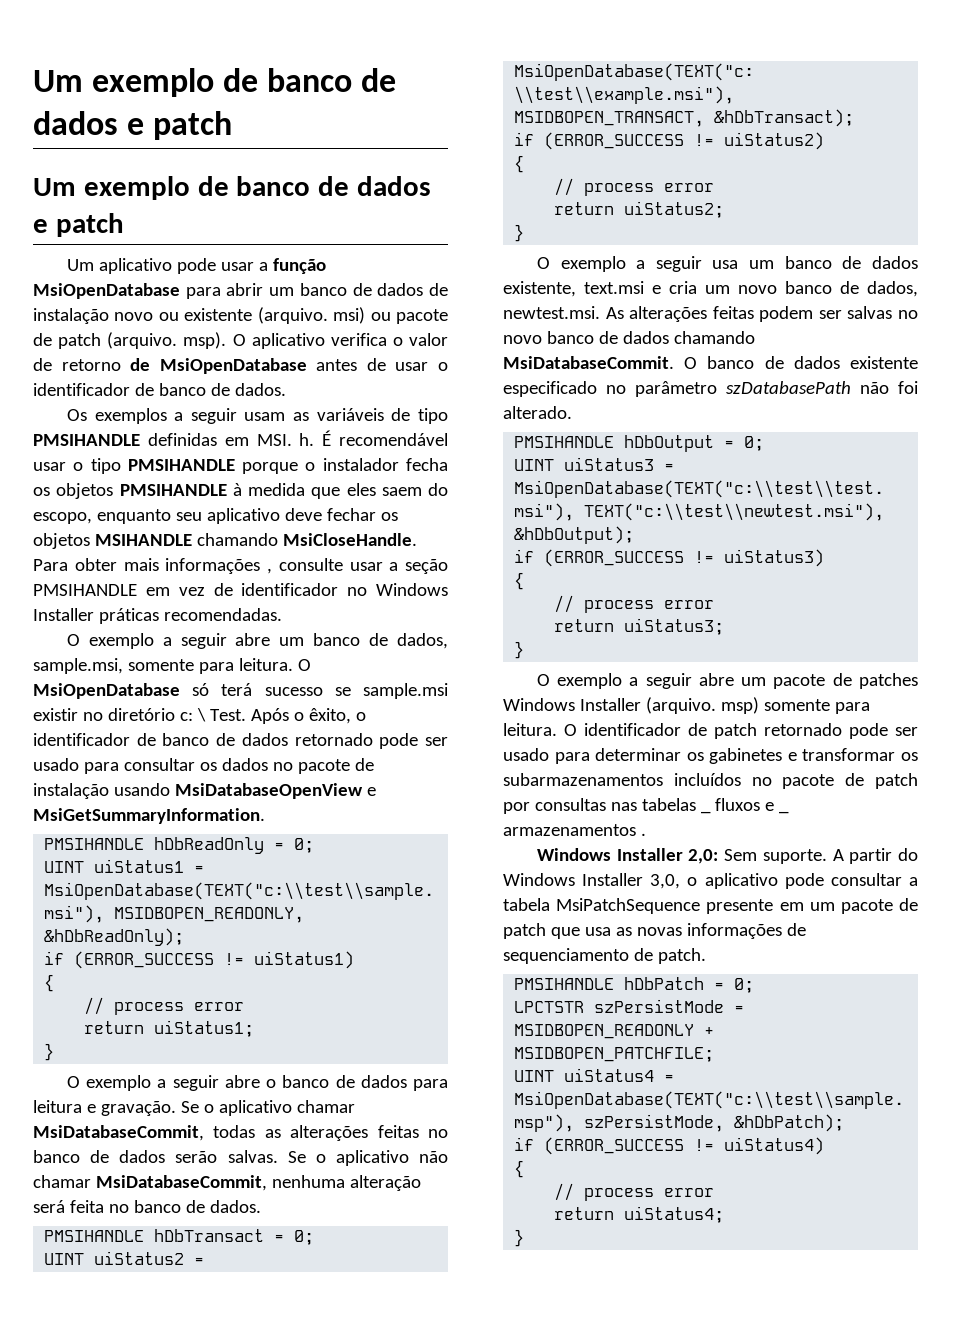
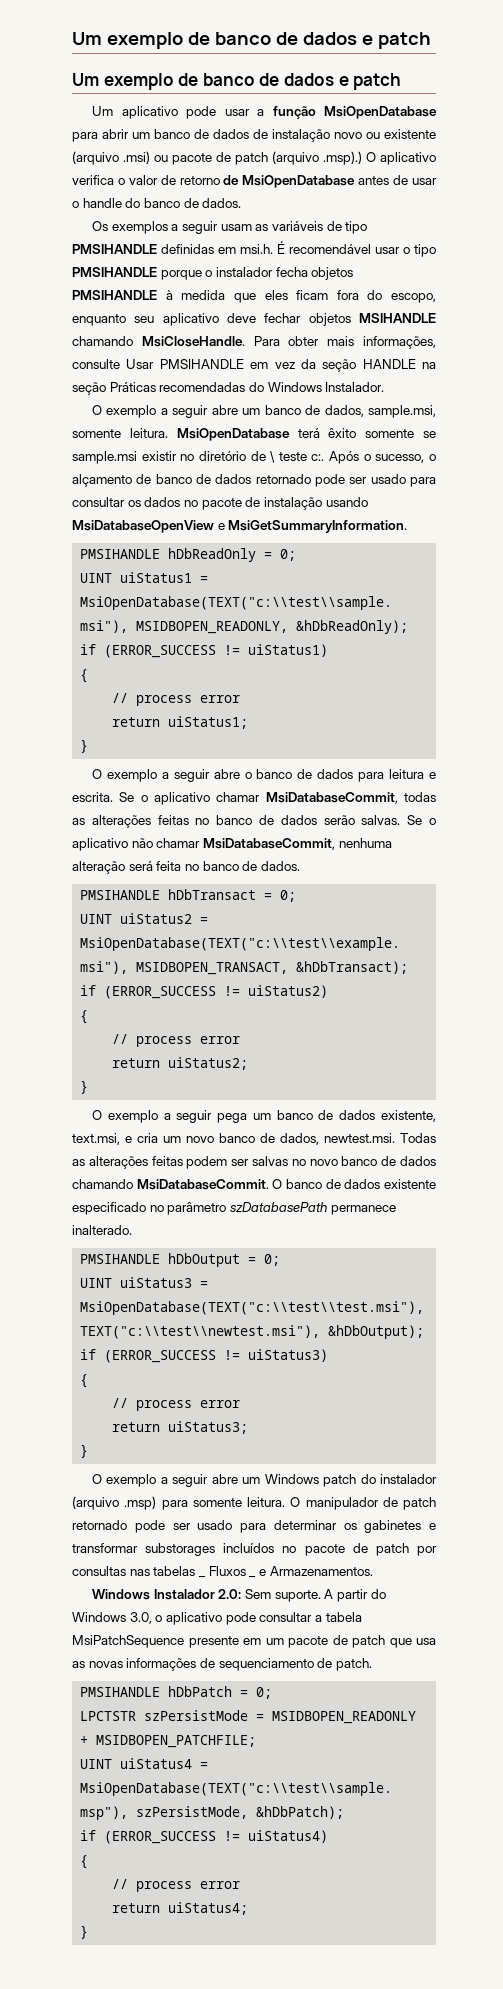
- Um aplicativo pode usar a função MsiOpenDatabase para abrir um banco de dados de instalação novo ou existente (arquivo. msi) ou pacote de patch (arquivo. msp). O aplicativo verifica o valor de retorno de MsiOpenDatabase antes de usar o identificador de banco de dados.
+ Um aplicativo pode usar a função MsiOpenDatabase para abrir um banco de dados de instalação novo ou existente (arquivo .msi) ou pacote de patch (arquivo .msp).) O aplicativo verifica o valor de retorno de MsiOpenDatabase antes de usar o handle do banco de dados.
- Os exemplos a seguir usam as variáveis de tipo PMSIHANDLE definidas em MSI. h. É recomendável usar o tipo PMSIHANDLE porque o instalador fecha os objetos PMSIHANDLE à medida que eles saem do escopo, enquanto seu aplicativo deve fechar os objetos MSIHANDLE chamando MsiCloseHandle.
+ Os exemplos a seguir usam as variáveis de tipo PMSIHANDLE definidas em msi.h. É recomendável usar o tipo PMSIHANDLE porque o instalador fecha objetos PMSIHANDLE à medida que eles ficam fora do escopo, enquanto seu aplicativo deve fechar objetos MSIHANDLE chamando MsiCloseHandle.
- Para obter mais informações , consulte usar a seção PMSIHANDLE em vez de identificador no Windows Installer práticas recomendadas.
+ Para obter mais informações, consulte Usar PMSIHANDLE em vez da seção HANDLE na seção Práticas recomendadas do Windows Instalador.
- O exemplo a seguir abre um banco de dados, sample.msi, somente para leitura. O MsiOpenDatabase só terá sucesso se sample.msi existir no diretório c: \ Test. Após o êxito, o identificador de banco de dados retornado pode ser usado para consultar os dados no pacote de instalação usando MsiDatabaseOpenView e MsiGetSummaryInformation.
+ O exemplo a seguir abre um banco de dados, sample.msi, somente leitura. MsiOpenDatabase terá êxito somente se sample.msi existir no diretório de \ teste c:. Após o sucesso, o alçamento de banco de dados retornado pode ser usado para consultar os dados no pacote de instalação usando MsiDatabaseOpenView e MsiGetSummaryInformation.
- O exemplo a seguir abre o banco de dados para leitura e gravação.
+ O exemplo a seguir abre o banco de dados para leitura e escrita.
- O exemplo a seguir usa um banco de dados existente, text.msi e cria um novo banco de dados, newtest.msi. As alterações feitas podem ser salvas no novo banco de dados chamando MsiDatabaseCommit.
+ O exemplo a seguir pega um banco de dados existente, text.msi, e cria um novo banco de dados, newtest.msi. Todas as alterações feitas podem ser salvas no novo banco de dados chamando MsiDatabaseCommit.
- O banco de dados existente especificado no parâmetro szDatabasePath não foi alterado.
+ O banco de dados existente especificado no parâmetro szDatabasePath permanece inalterado.
- O exemplo a seguir abre um pacote de patches Windows Installer (arquivo. msp) somente para leitura. O identificador de patch retornado pode ser usado para determinar os gabinetes e transformar os subarmazenamentos incluídos no pacote de patch por consultas nas tabelas _ fluxos e _ armazenamentos .
- Windows Installer 2,0: Sem suporte.
+ O exemplo a seguir abre um Windows patch do instalador (arquivo .msp) para somente leitura. O manipulador de patch retornado pode ser usado para determinar os gabinetes e transformar substorages incluídos no pacote de patch por consultas nas tabelas _ Fluxos _ e Armazenamentos.
+ Windows Instalador 2.0: Sem suporte.
- A partir do Windows Installer 3,0, o aplicativo pode consultar a tabela MsiPatchSequence presente em um pacote de patch que usa as novas informações de sequenciamento de patch.
+ A partir do Windows 3.0, o aplicativo pode consultar a tabela MsiPatchSequence presente em um pacote de patch que usa as novas informações de sequenciamento de patch.

